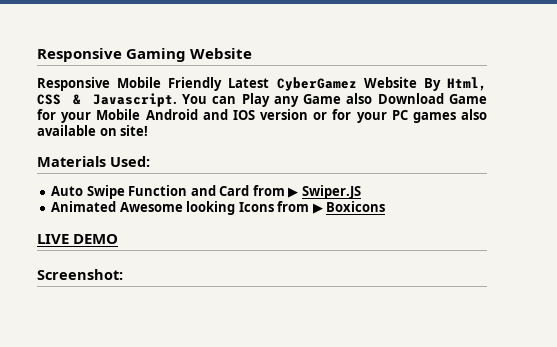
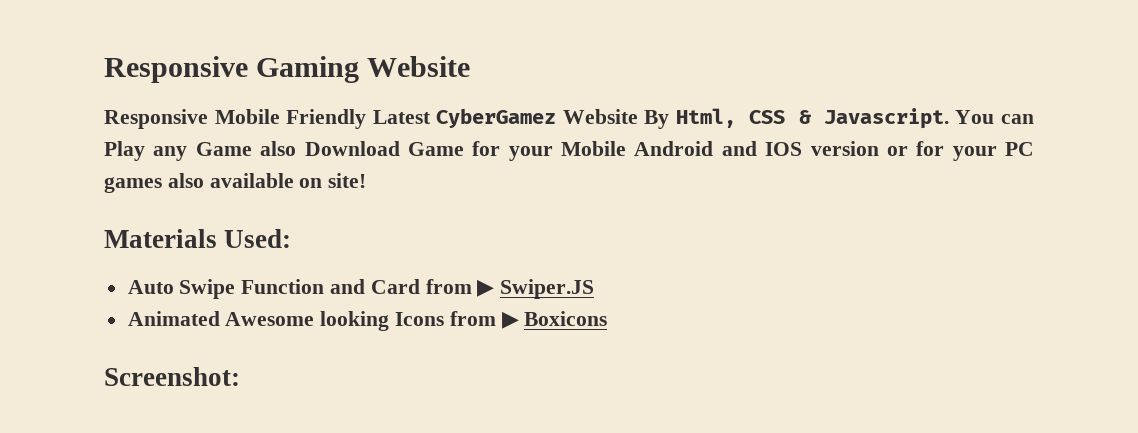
- LIVE DEMO

